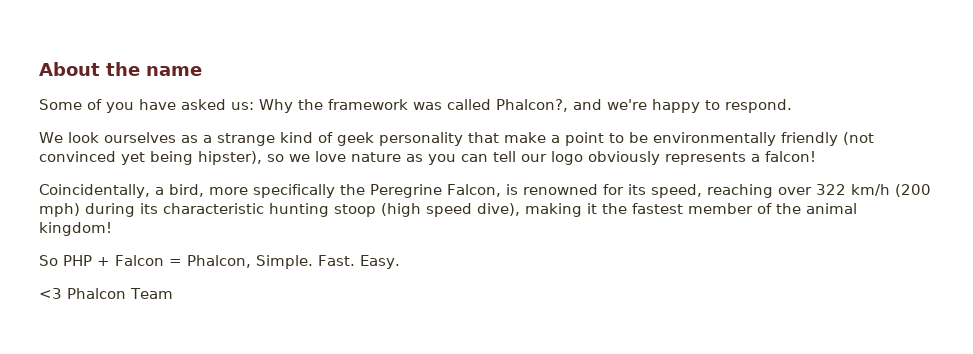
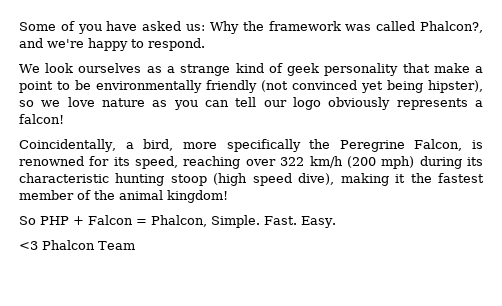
- About the name

